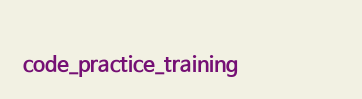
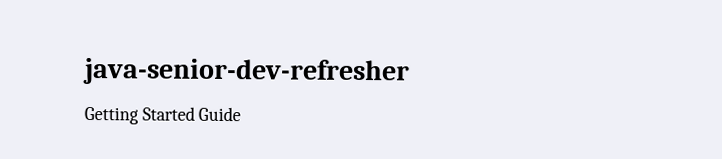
- code_practice_training
+ java-senior-dev-refresher
+ Getting Started Guide

